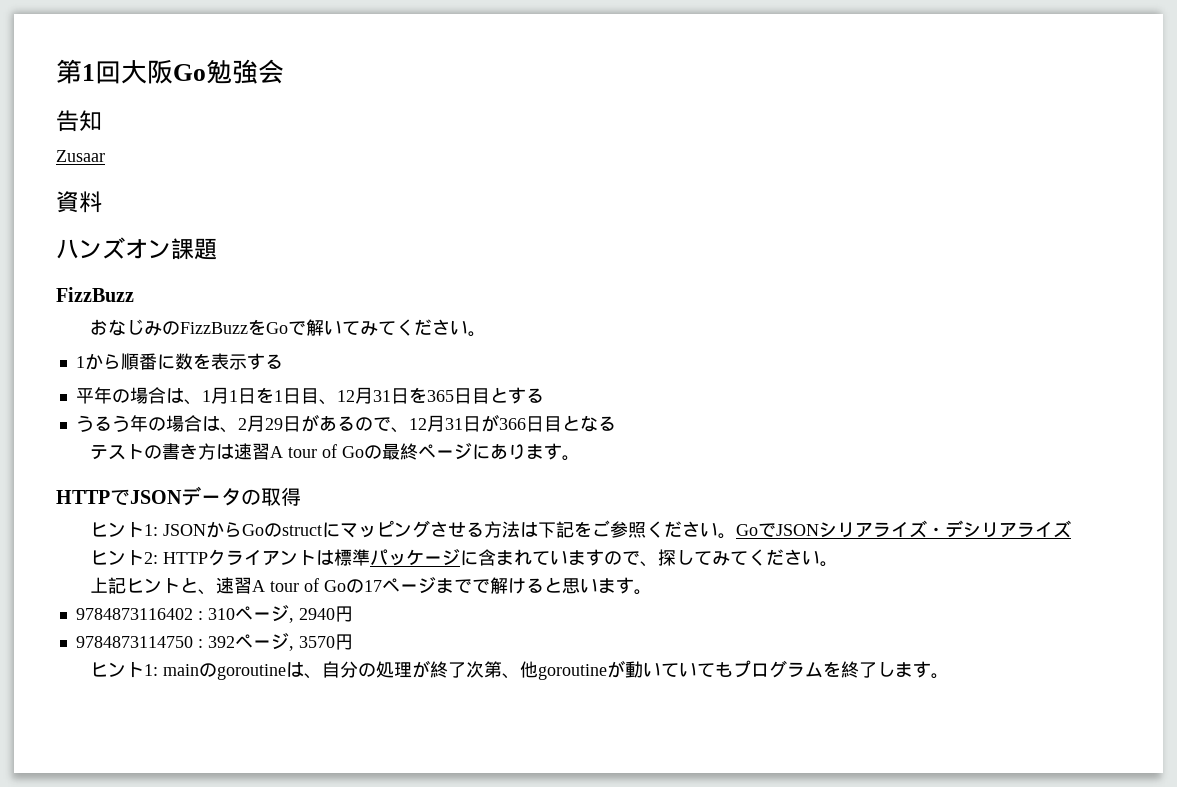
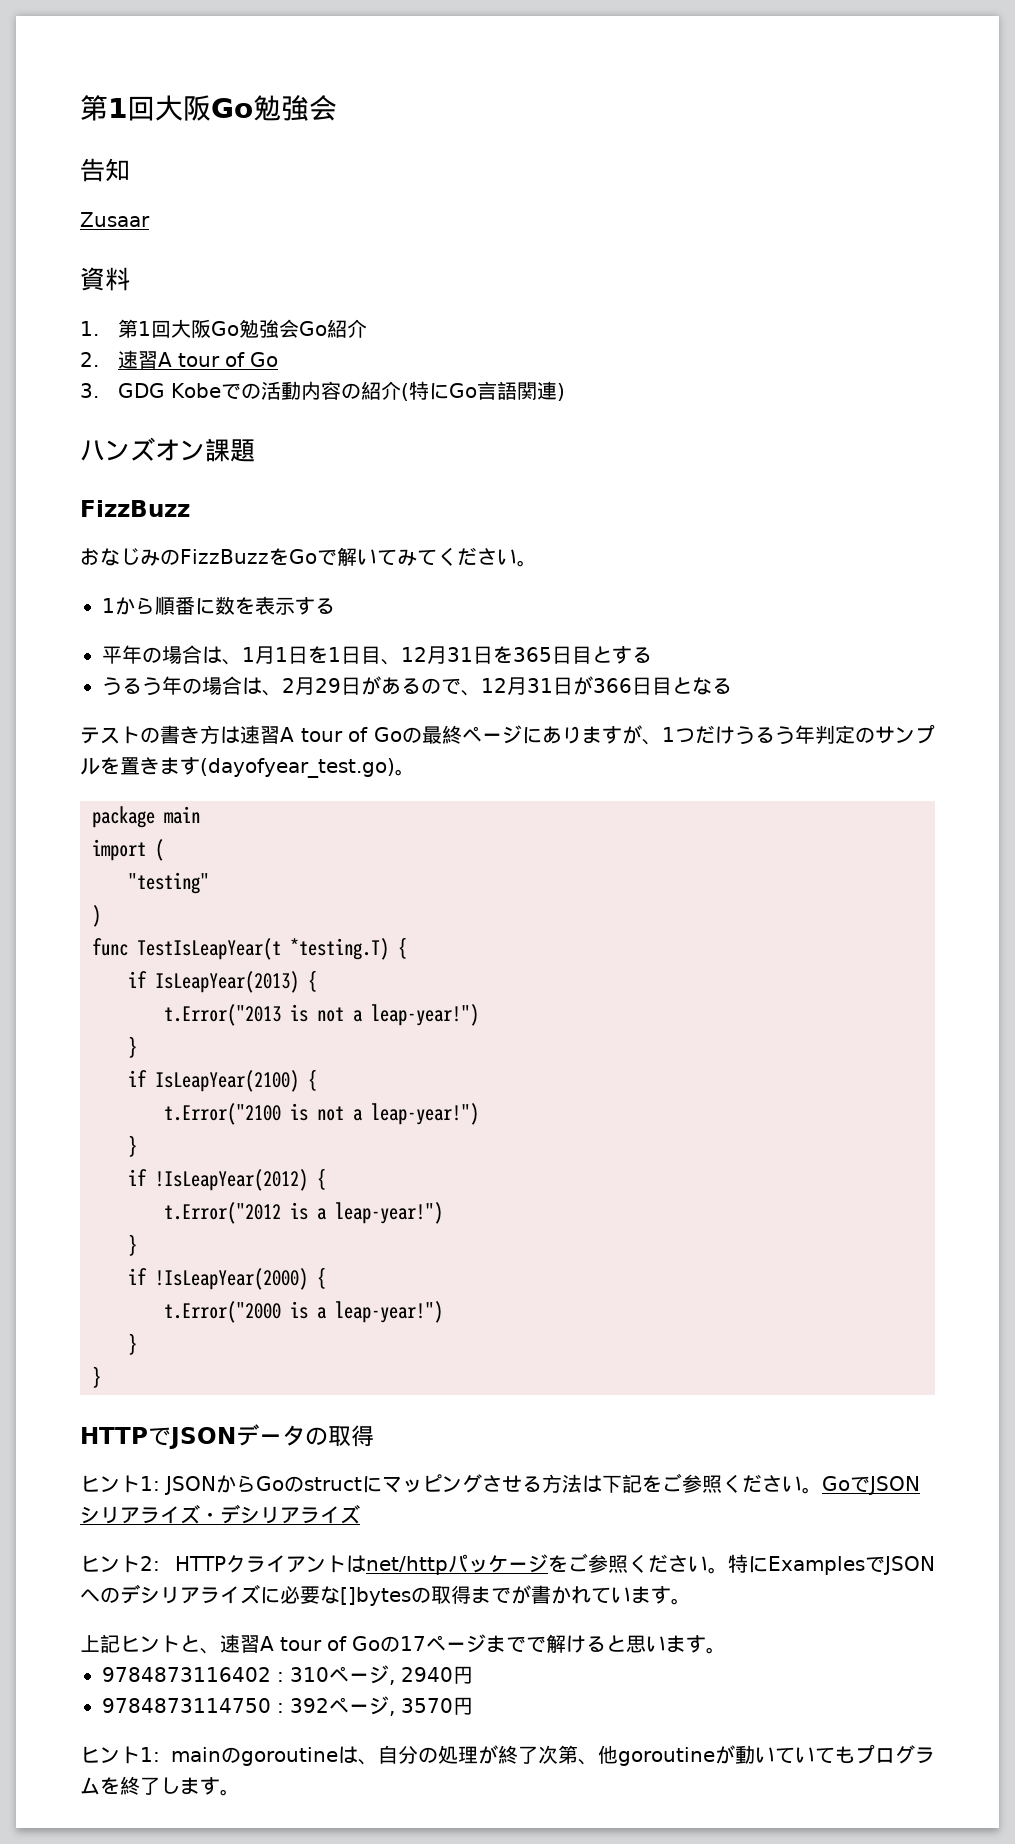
+ 1.第1回大阪Go勉強会Go紹介
+ 2.速習A tour of Go
+ 3. GDG Kobeでの活動内容の紹介(特にGo言語関連)
- テストの書き方は速習A tour of Goの最終ページにあります。
+ テストの書き方は速習A tour of Goの最終ページにありますが、1つだけうるう年判定のサンプルを置きます(dayofyear_test.go)。
+ package main
+ import (
+ "testing"
+ )
+ func TestIsLeapYear(t *testing.T) {
+ if IsLeapYear(2013) {
+ t.Error("2013 is not a leap-year!")
+ }
+ if IsLeapYear(2100) {
+ t.Error("2100 is not a leap-year!")
+ }
+ if !IsLeapYear(2012) {
+ t.Error("2012 is a leap-year!")
+ }
+ if !IsLeapYear(2000) {
+ t.Error("2000 is a leap-year!")
+ }
+ }
- ヒント2: HTTPクライアントは標準パッケージに含まれていますので、探してみてください。
+ ヒント2: HTTPクライアントはnet/httpパッケージをご参照ください。特にExamplesでJSONへのデシリアライズに必要な[]bytesの取得までが書かれています。

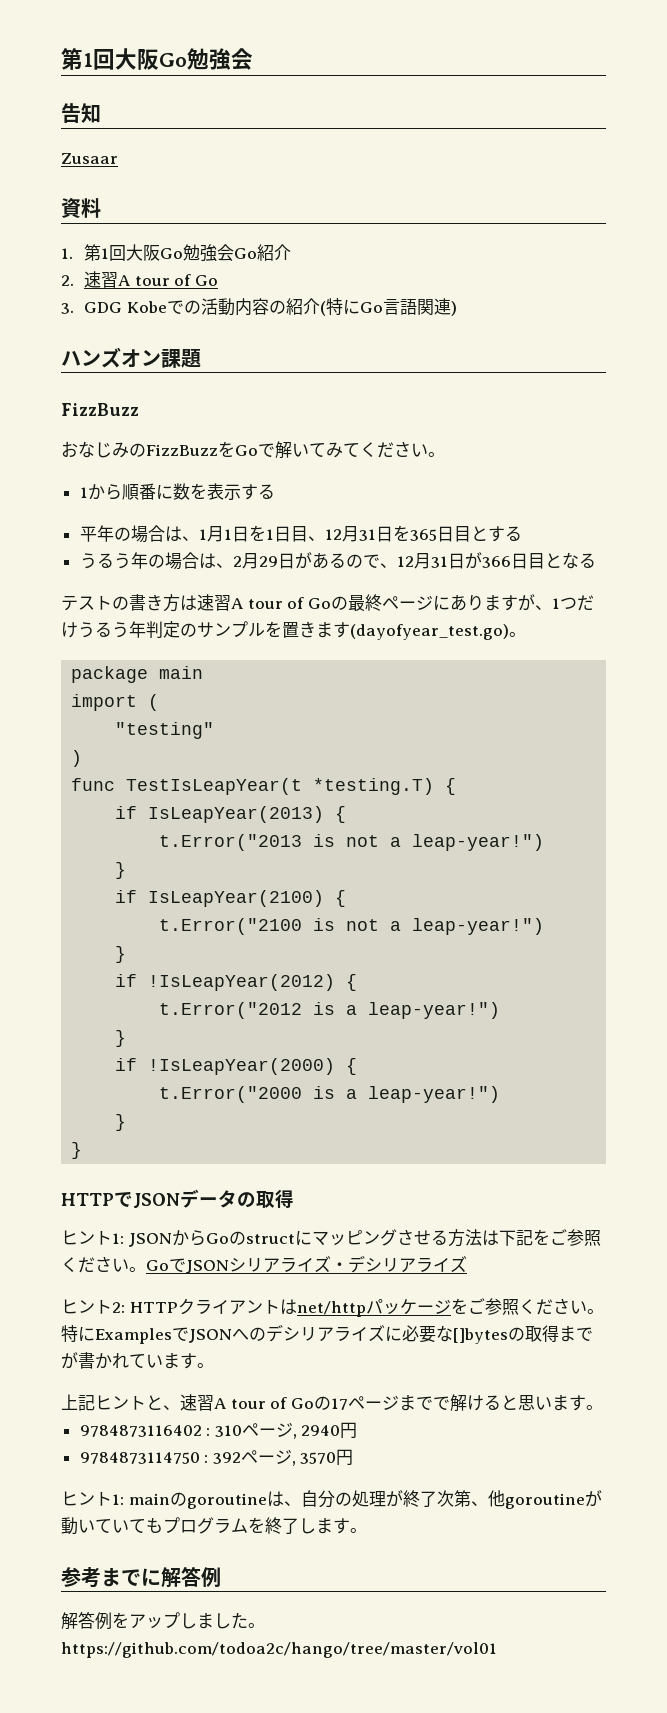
+ 参考までに解答例
+ 解答例をアップしました。https://github.com/todoa2c/hango/tree/master/vol01

